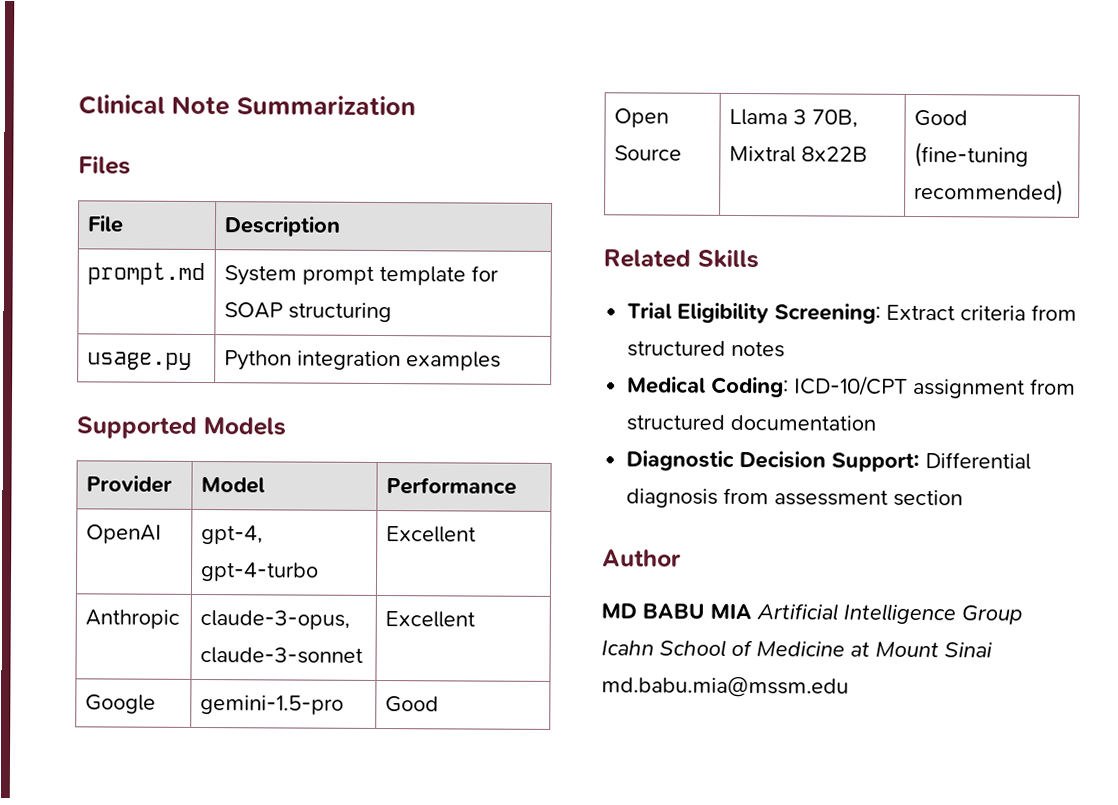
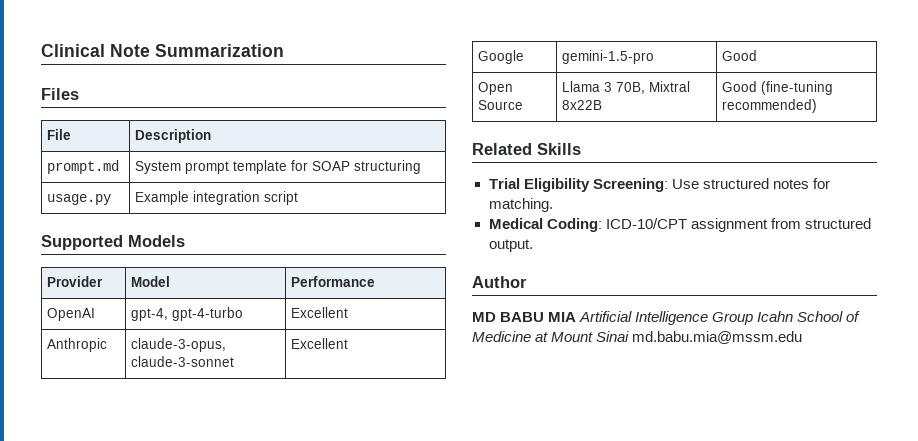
- usage.py | Python integration examples
+ usage.py | Example integration script
- Trial Eligibility Screening: Extract criteria from structured notes
+ Trial Eligibility Screening: Use structured notes for matching.
- Medical Coding: ICD-10/CPT assignment from structured documentation
- Diagnostic Decision Support: Differential diagnosis from assessment section
+ Medical Coding: ICD-10/CPT assignment from structured output.

